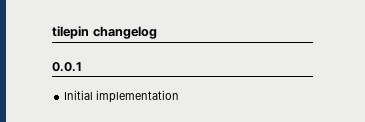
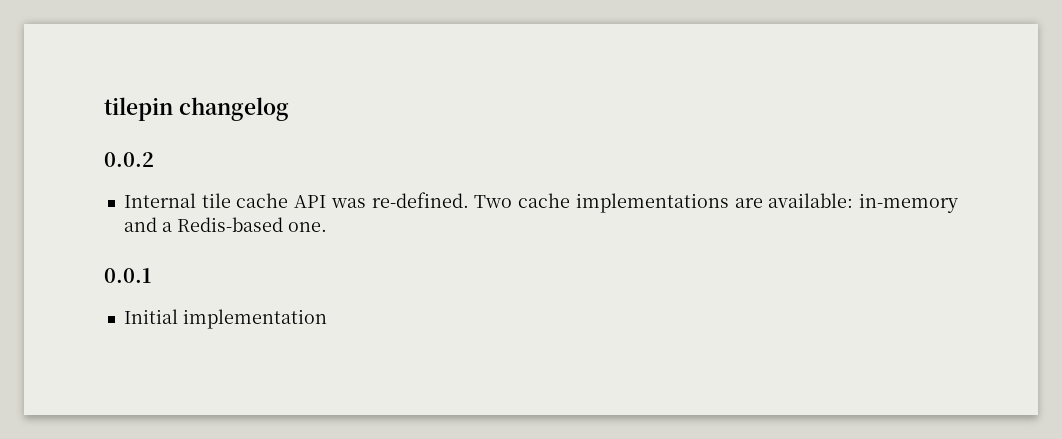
+ 0.0.2
+ Internal tile cache API was re-defined. Two cache implementations are available: in-memory and a Redis-based one.

